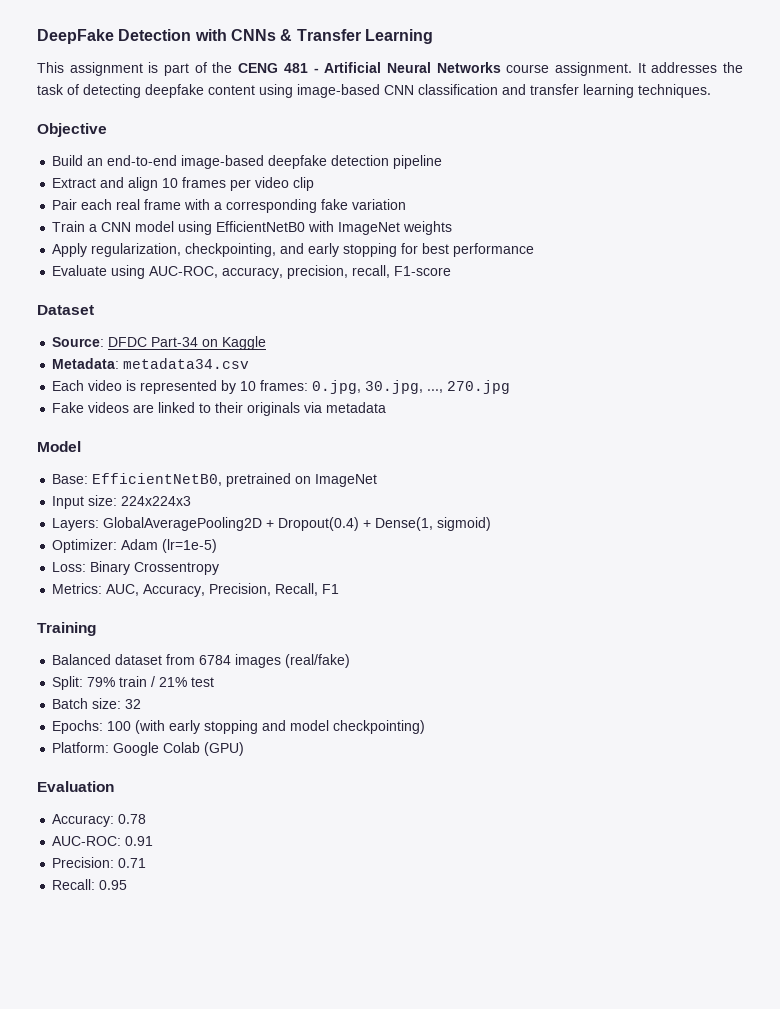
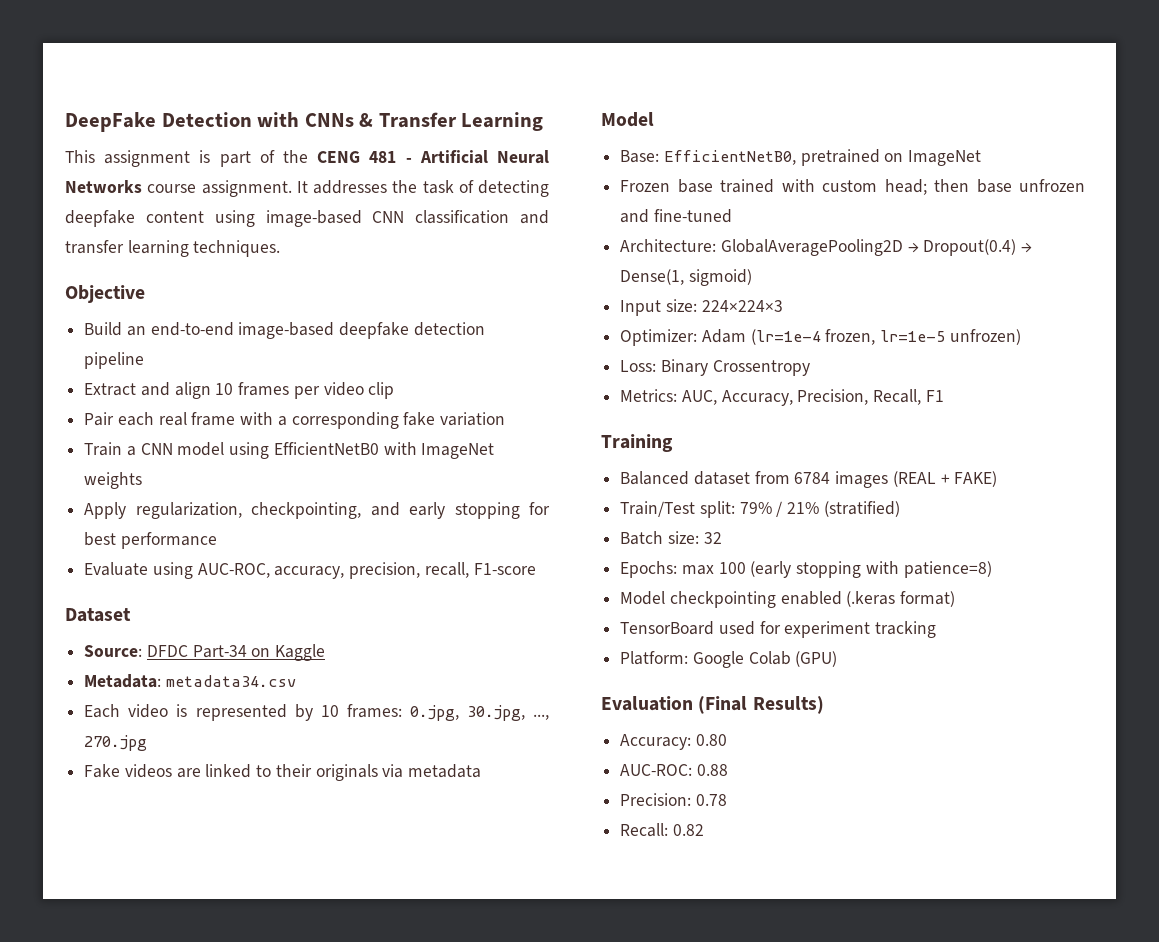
- Input size: 224x224x3
- Layers: GlobalAveragePooling2D + Dropout(0.4) + Dense(1, sigmoid)
- Optimizer: Adam (lr=1e-5)
+ Frozen base trained with custom head; then base unfrozen and fine-tuned
+ Architecture: GlobalAveragePooling2D → Dropout(0.4) → Dense(1, sigmoid)
+ Input size: 224×224×3
+ Optimizer: Adam (lr=1e-4 frozen, lr=1e-5 unfrozen)
- Balanced dataset from 6784 images (real/fake)
- Split: 79% train / 21% test
+ Balanced dataset from 6784 images (REAL + FAKE)
+ Train/Test split: 79% / 21% (stratified)
- Epochs: 100 (with early stopping and model checkpointing)
+ Epochs: max 100 (early stopping with patience=8)
+ Model checkpointing enabled (.keras format)
+ TensorBoard used for experiment tracking
- Evaluation
+ Evaluation (Final Results)
- Accuracy: 0.78
- AUC-ROC: 0.91
- Precision: 0.71
+ Accuracy: 0.80
+ AUC-ROC: 0.88
+ Precision: 0.78
- Recall: 0.95
+ Recall: 0.82

